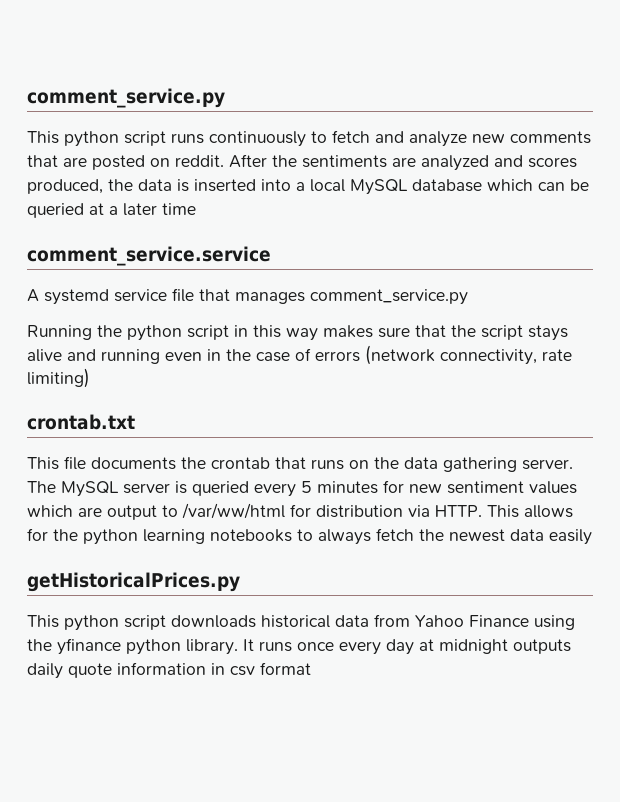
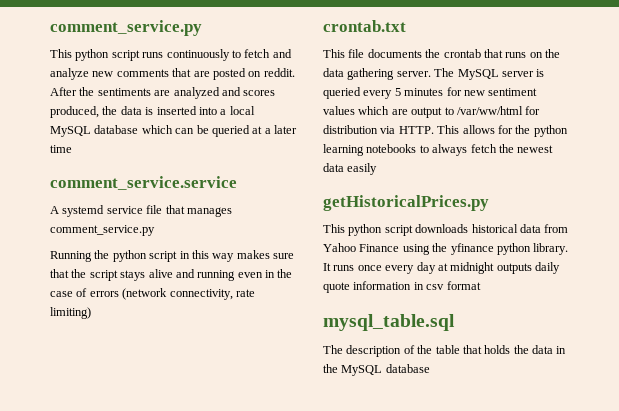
+ mysql_table.sql
+ The description of the table that holds the data in the MySQL database

